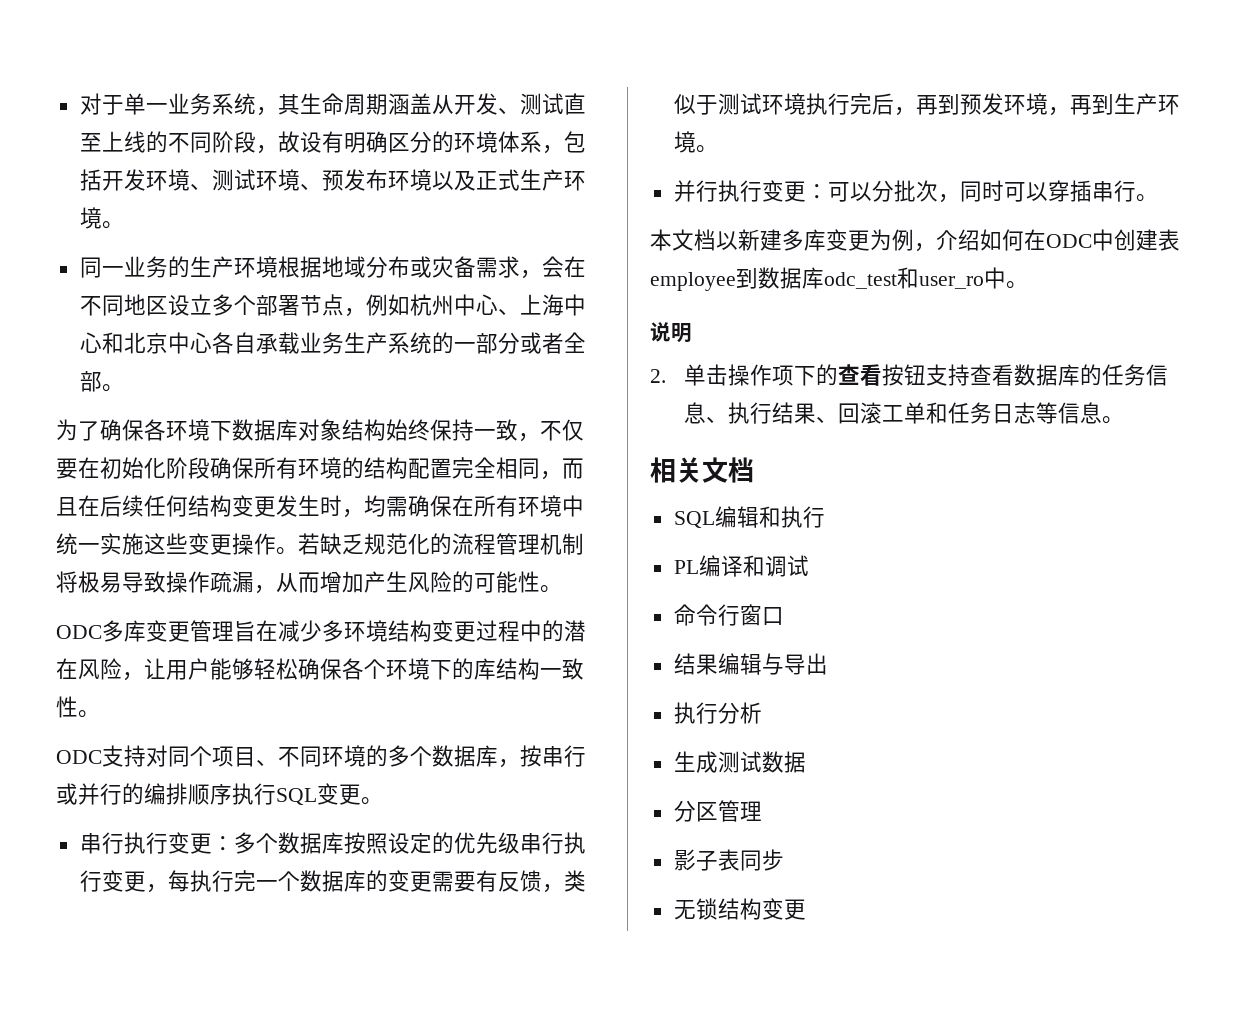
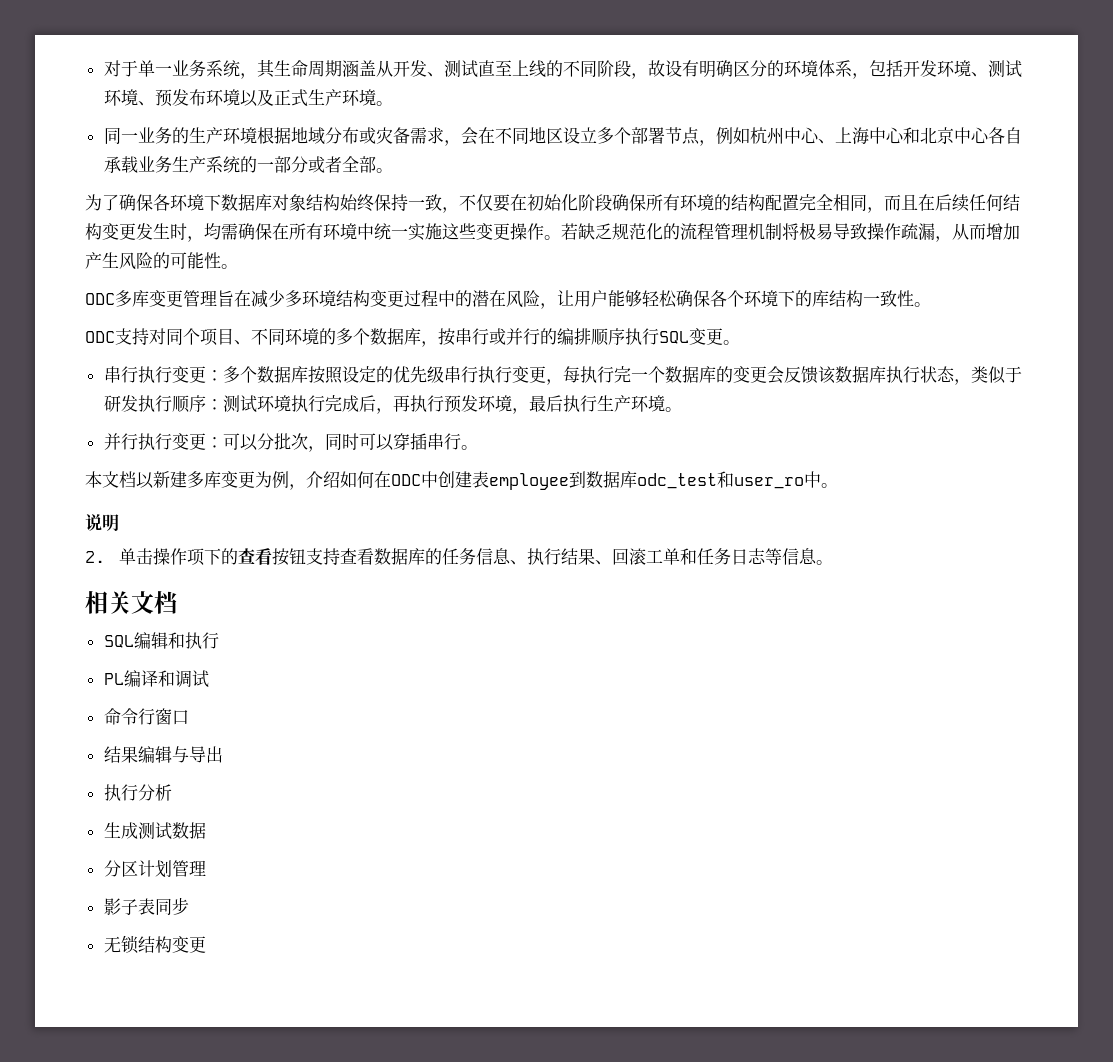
- 串行执行变更：多个数据库按照设定的优先级串行执行变更，每执行完一个数据库的变更需要有反馈，类似于测试环境执行完后，再到预发环境，再到生产环境。
+ 串行执行变更：多个数据库按照设定的优先级串行执行变更，每执行完一个数据库的变更会反馈该数据库执行状态，类似于研发执行顺序：测试环境执行完成后，再执行预发环境，最后执行生产环境。
- 分区管理
+ 分区计划管理

